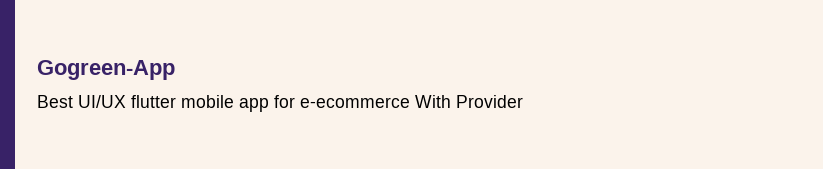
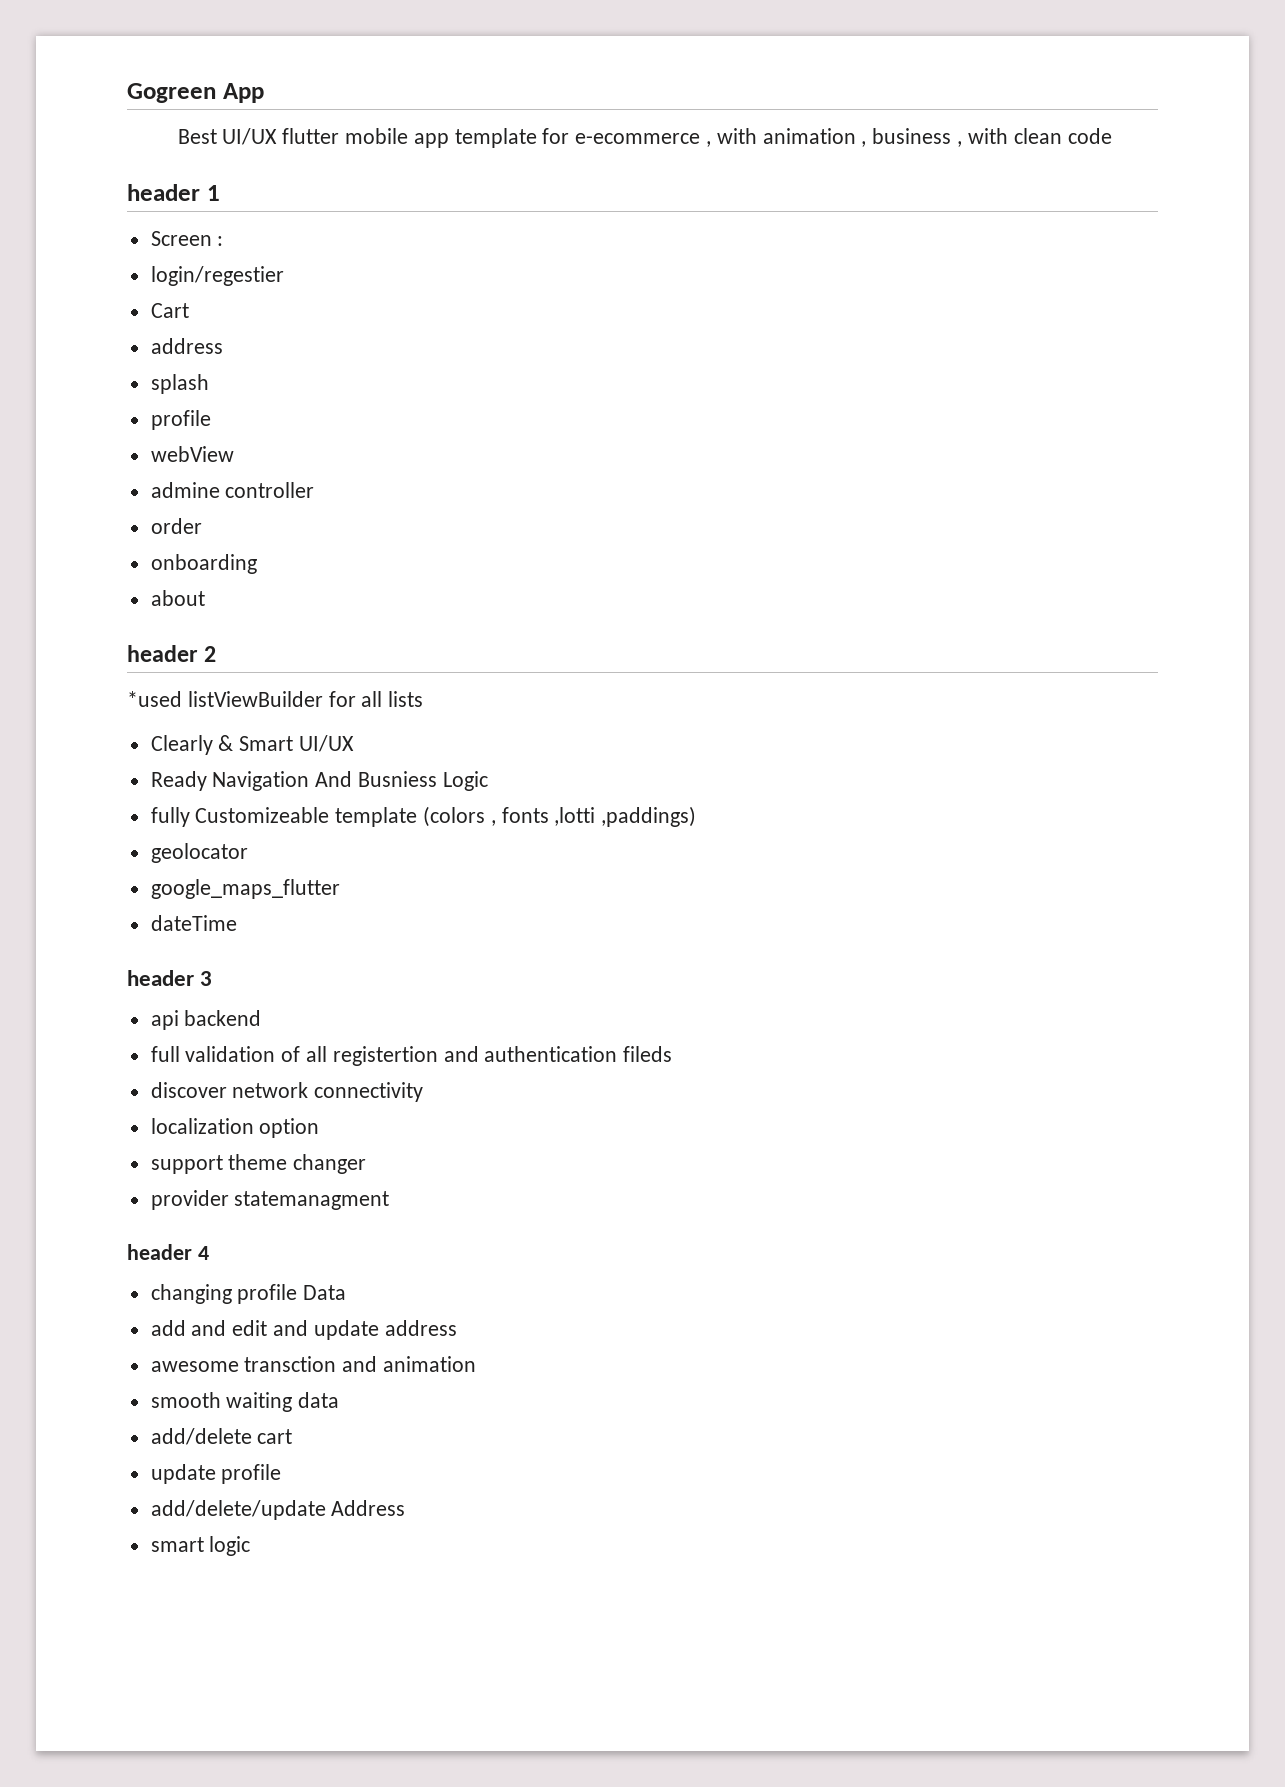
- Gogreen-App
+ Gogreen App
- Best UI/UX flutter mobile app for e-ecommerce With Provider
+ Best UI/UX flutter mobile app template for e-ecommerce , with animation , business , with clean code
+ header 1
+ Screen :
+ login/regestier
+ Cart
+ address
+ splash
+ profile
+ webView
+ admine controller
+ order
+ onboarding
+ about
+ header 2
+ *used listViewBuilder for all lists
+ Clearly & Smart UI/UX
+ Ready Navigation And Busniess Logic
+ fully Customizeable template (colors , fonts ,lotti ,paddings)
+ geolocator
+ google_maps_flutter
+ dateTime
+ header 3
+ api backend
+ full validation of all registertion and authentication fileds
+ discover network connectivity
+ localization option
+ support theme changer
+ provider statemanagment
+ header 4
+ changing profile Data
+ add and edit and update address
+ awesome transction and animation
+ smooth waiting data
+ add/delete cart
+ update profile
+ add/delete/update Address
+ smart logic

